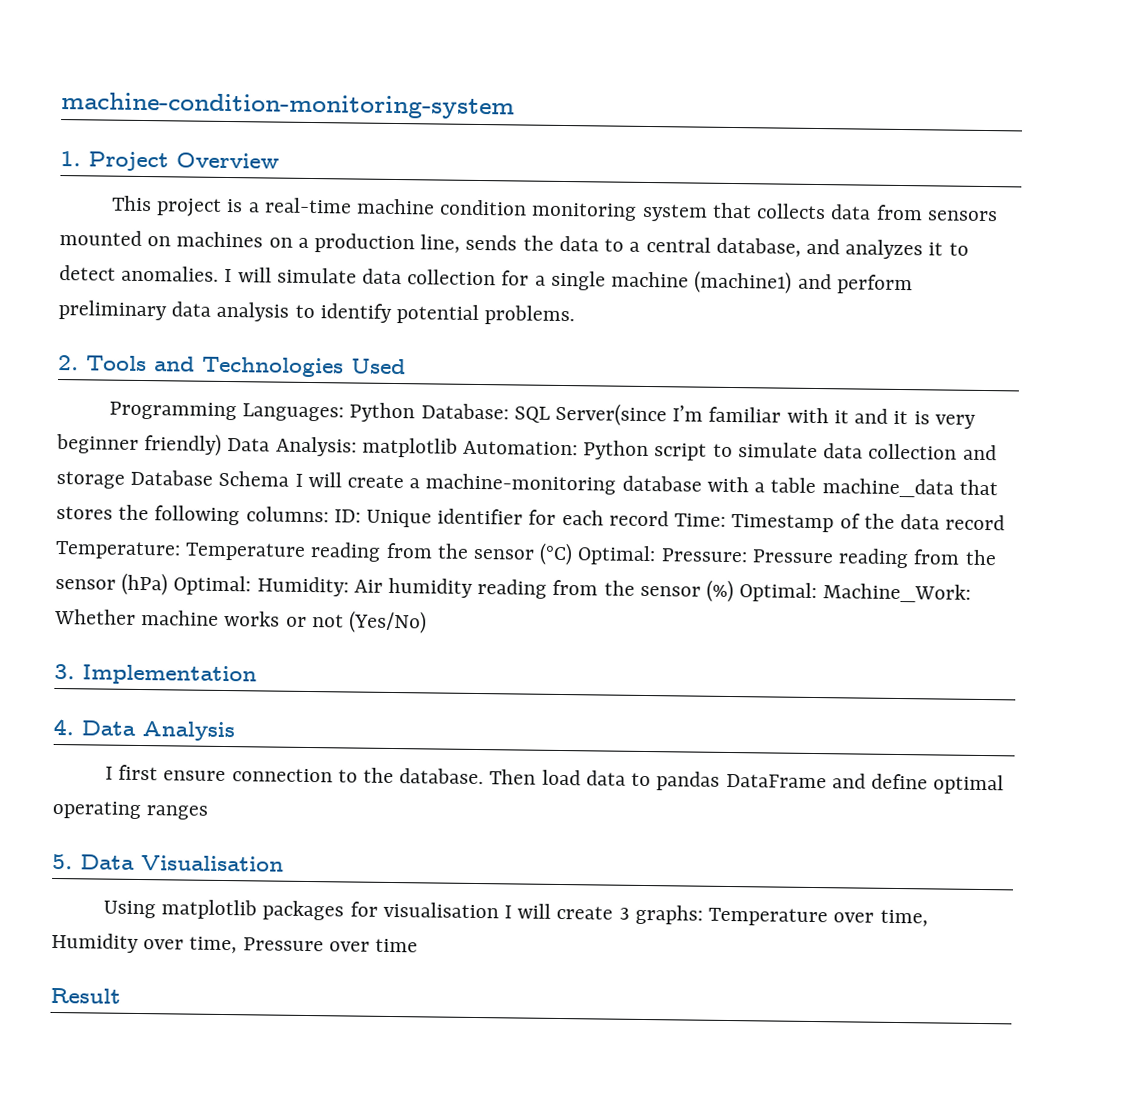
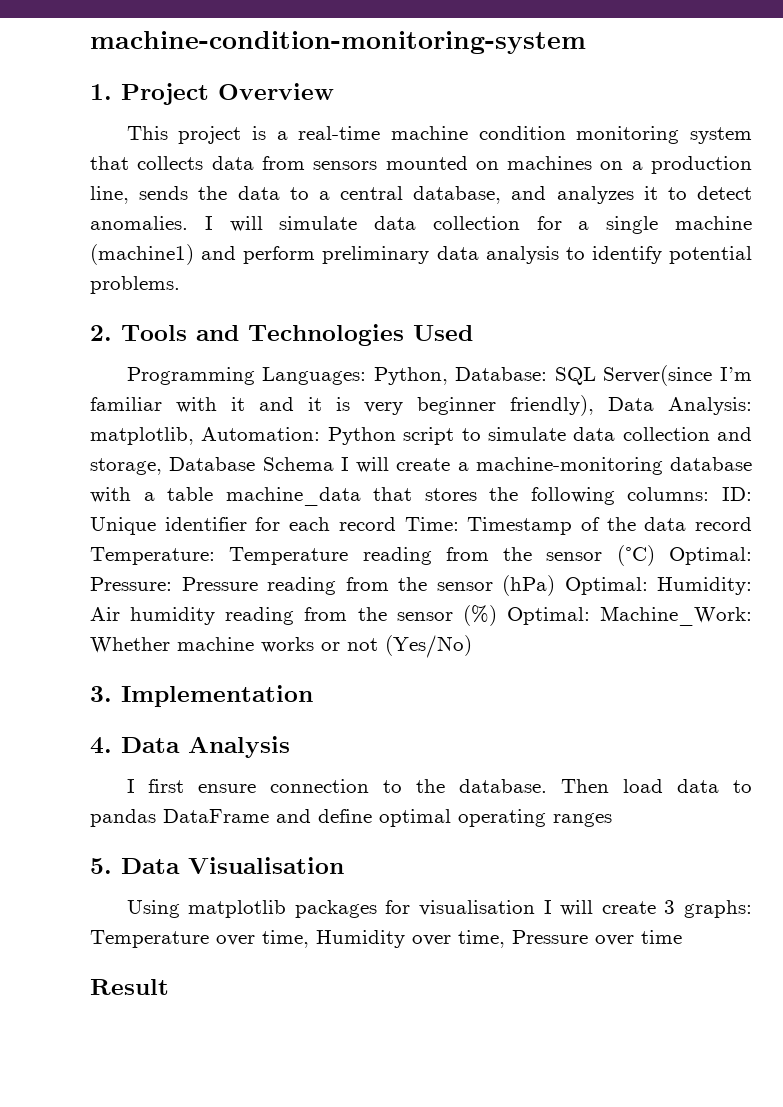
- Python Database:
+ Python, Database:
- SQL Server(since I’m familiar with it and it is very beginner friendly) Data Analysis:
+ SQL Server(since I’m familiar with it and it is very beginner friendly), Data Analysis:
- matplotlib Automation:
+ matplotlib, Automation:
- Python script to simulate data collection and storage Database Schema I will create a machine-monitoring database with a table machine_data that stores the following columns:
+ Python script to simulate data collection and storage, Database Schema I will create a machine-monitoring database with a table machine_data that stores the following columns:

